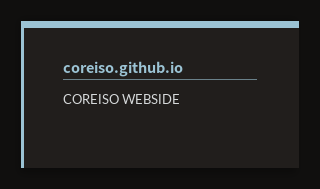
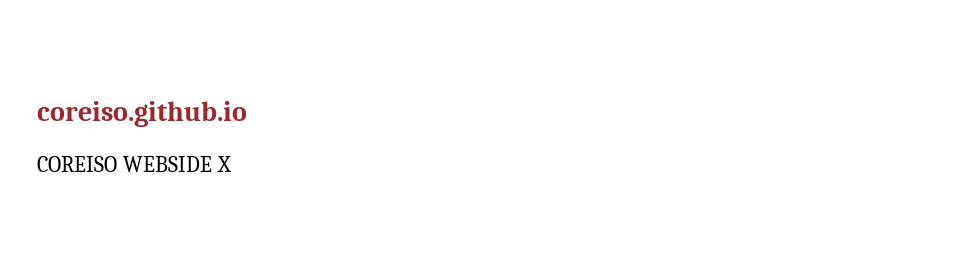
- COREISO WEBSIDE
+ COREISO WEBSIDE X

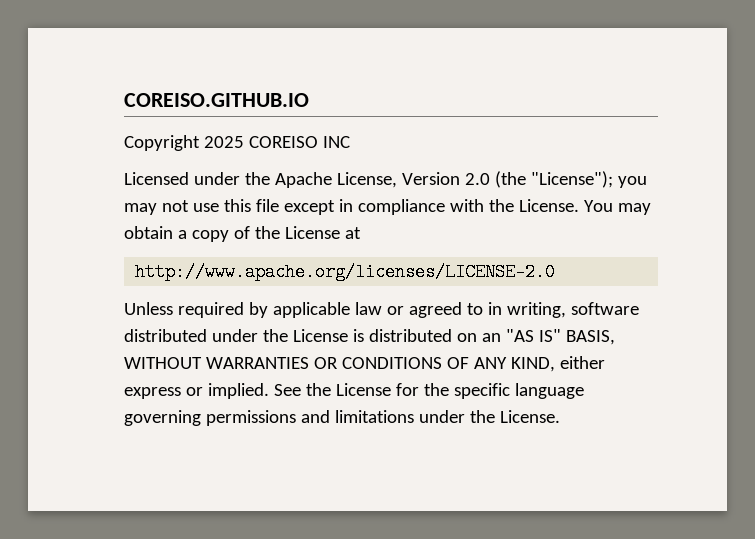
- coreiso.github.io
- COREISO WEBSIDE X
+ COREISO.GITHUB.IO
+ Copyright 2025 COREISO INC
+ Licensed under the Apache License, Version 2.0 (the "License"); you may not use this file except in compliance with the License. You may obtain a copy of the License at
+ http://www.apache.org/licenses/LICENSE-2.0
+ Unless required by applicable law or agreed to in writing, software distributed under the License is distributed on an "AS IS" BASIS, WITHOUT WARRANTIES OR CONDITIONS OF ANY KIND, either express or implied. See the License for the specific language governing permissions and limitations under the License.

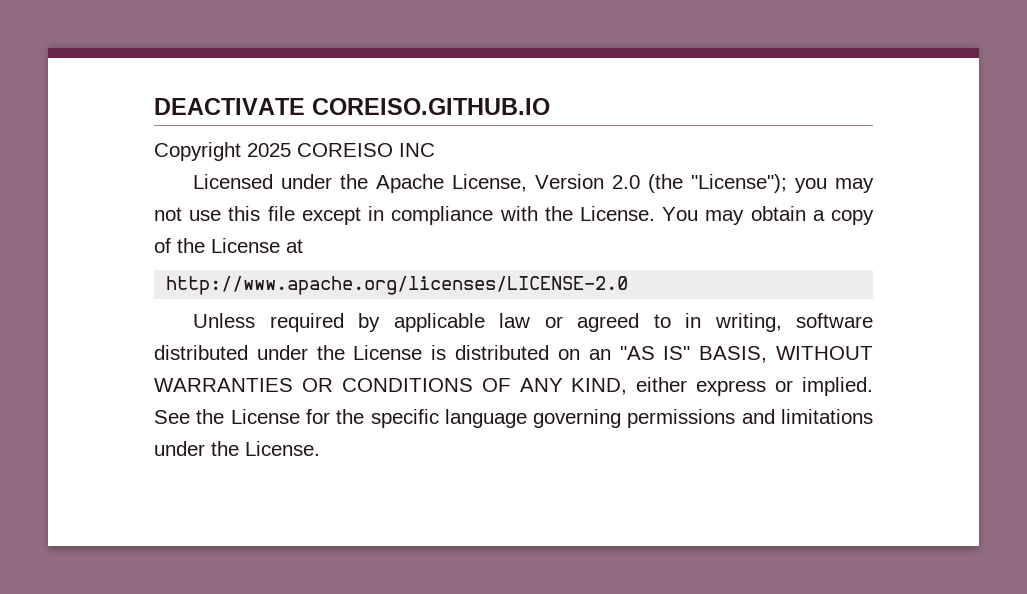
- COREISO.GITHUB.IO
+ DEACTIVATE COREISO.GITHUB.IO

